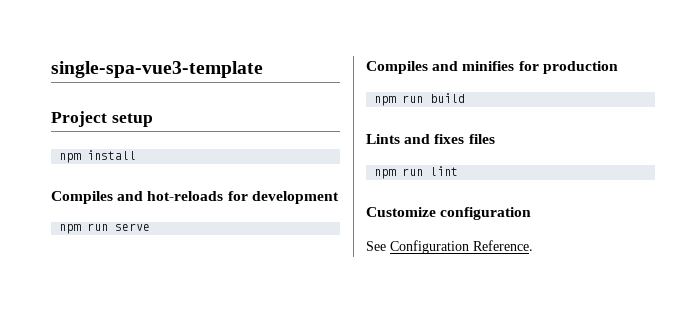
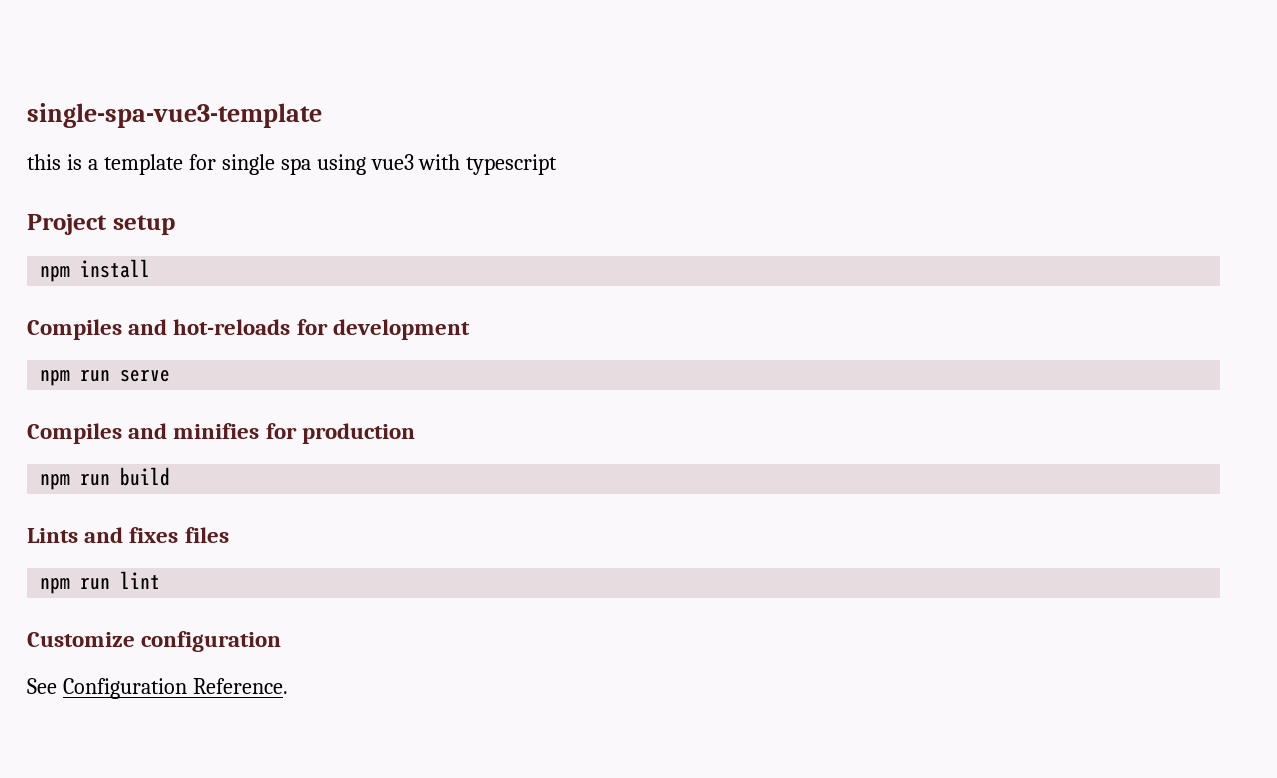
+ this is a template for single spa using vue3 with typescript

